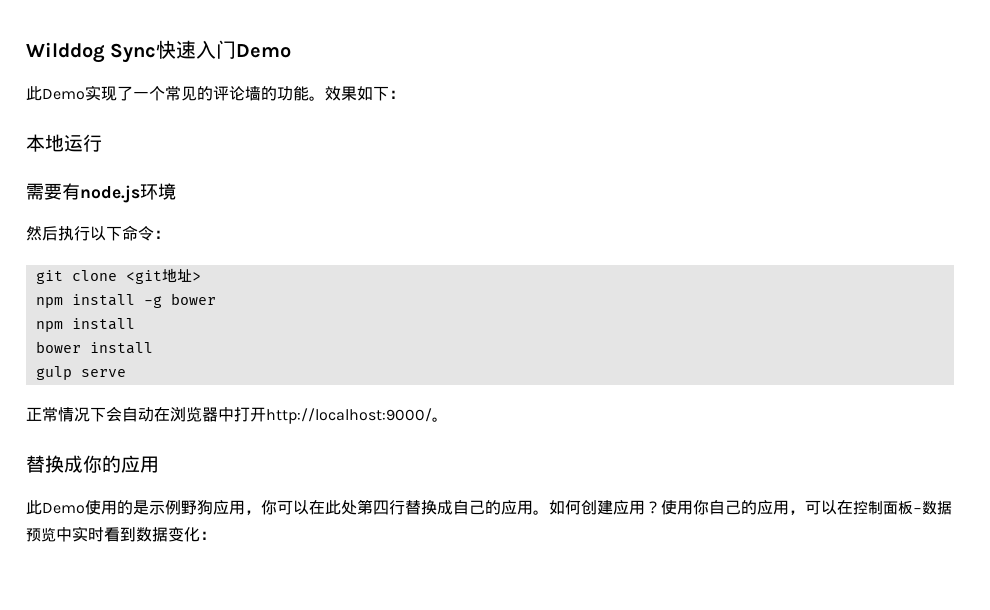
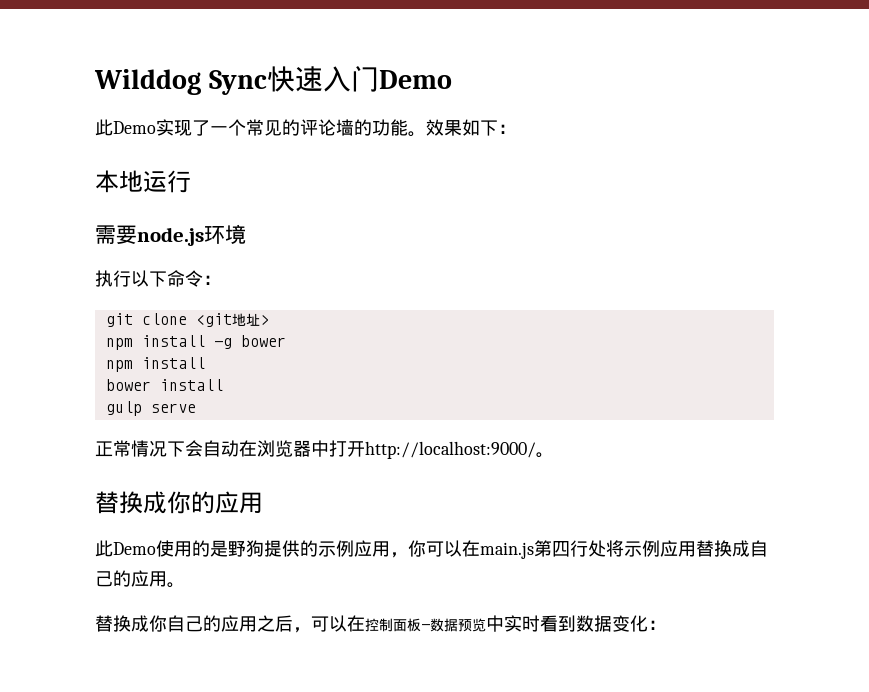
- 需要有node.js环境
+ 需要node.js环境
- 然后执行以下命令：
+ 执行以下命令：
- 此Demo使用的是示例野狗应用，你可以在此处第四行替换成自己的应用。如何创建应用？使用你自己的应用，可以在控制面板-数据预览中实时看到数据变化：
+ 此Demo使用的是野狗提供的示例应用，你可以在main.js第四行处将示例应用替换成自己的应用。
+ 替换成你自己的应用之后，可以在控制面板-数据预览中实时看到数据变化：

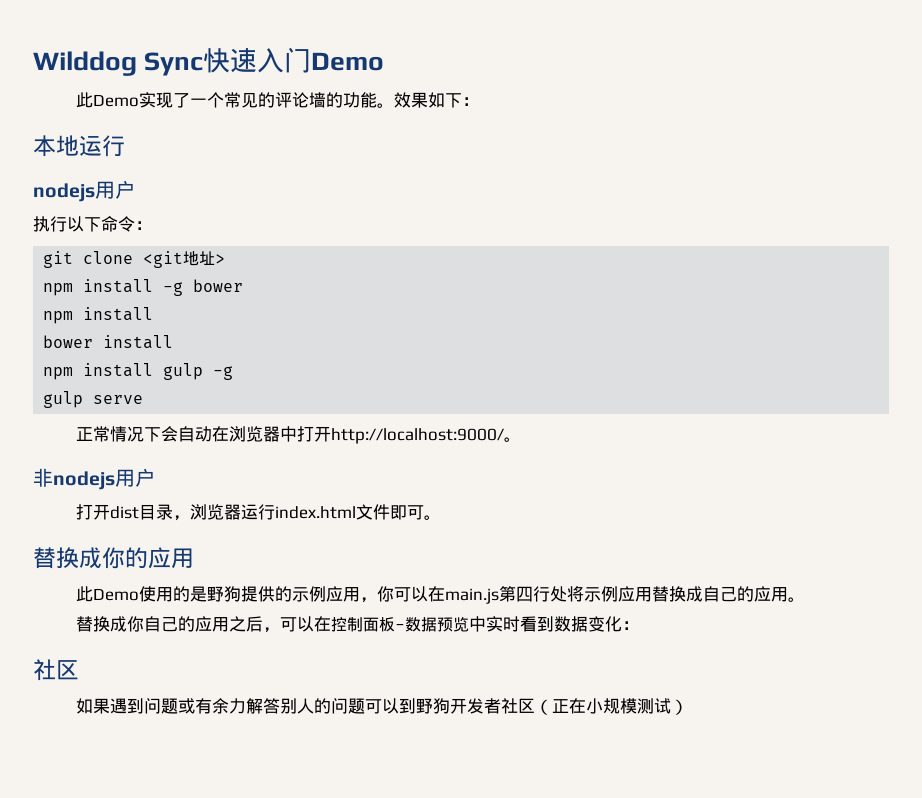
  本地运行
- 需要node.js环境
+ nodejs用户
+ npm install gulp -g
+ 非nodejs用户
+ 打开dist目录，浏览器运行index.html文件即可。
  替换成你自己的应用之后，可以在控制面板-数据预览中实时看到数据变化：
+ 社区
+ 如果遇到问题或有余力解答别人的问题可以到野狗开发者社区（正在小规模测试）

